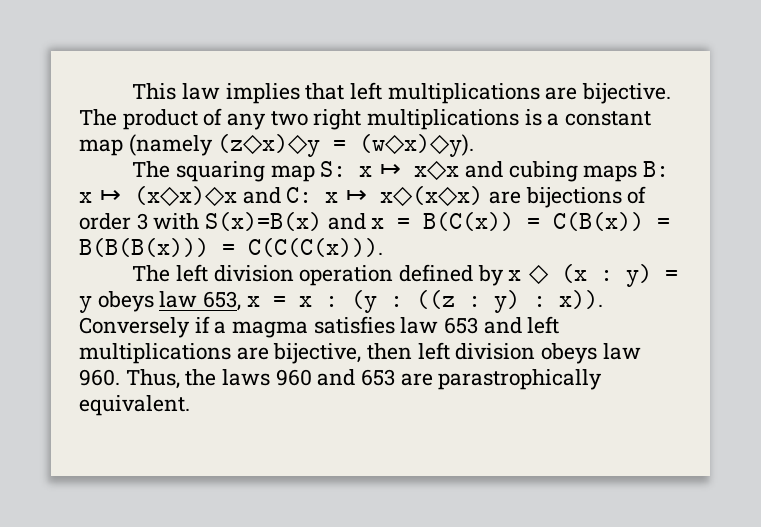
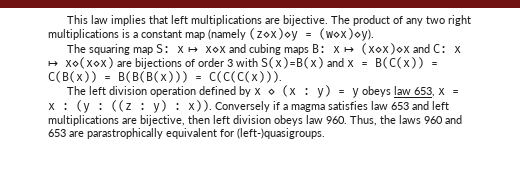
- Conversely if a magma satisfies law 653 and left multiplications are bijective, then left division obeys law 960. Thus, the laws 960 and 653 are parastrophically equivalent.
+ Conversely if a magma satisfies law 653 and left multiplications are bijective, then left division obeys law 960. Thus, the laws 960 and 653 are parastrophically equivalent for (left-)quasigroups.

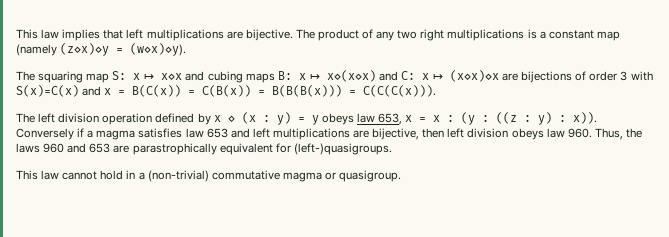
- The squaring map S: x ↦ x◇x and cubing maps B: x ↦ (x◇x)◇x and C: x ↦ x◇(x◇x) are bijections of order 3 with S(x)=B(x) and x = B(C(x)) = C(B(x)) = B(B(B(x))) = C(C(C(x))).
+ The squaring map S: x ↦ x◇x and cubing maps B: x ↦ x◇(x◇x) and C: x ↦ (x◇x)◇x are bijections of order 3 with S(x)=C(x) and x = B(C(x)) = C(B(x)) = B(B(B(x))) = C(C(C(x))).
+ This law cannot hold in a (non-trivial) commutative magma or quasigroup.

